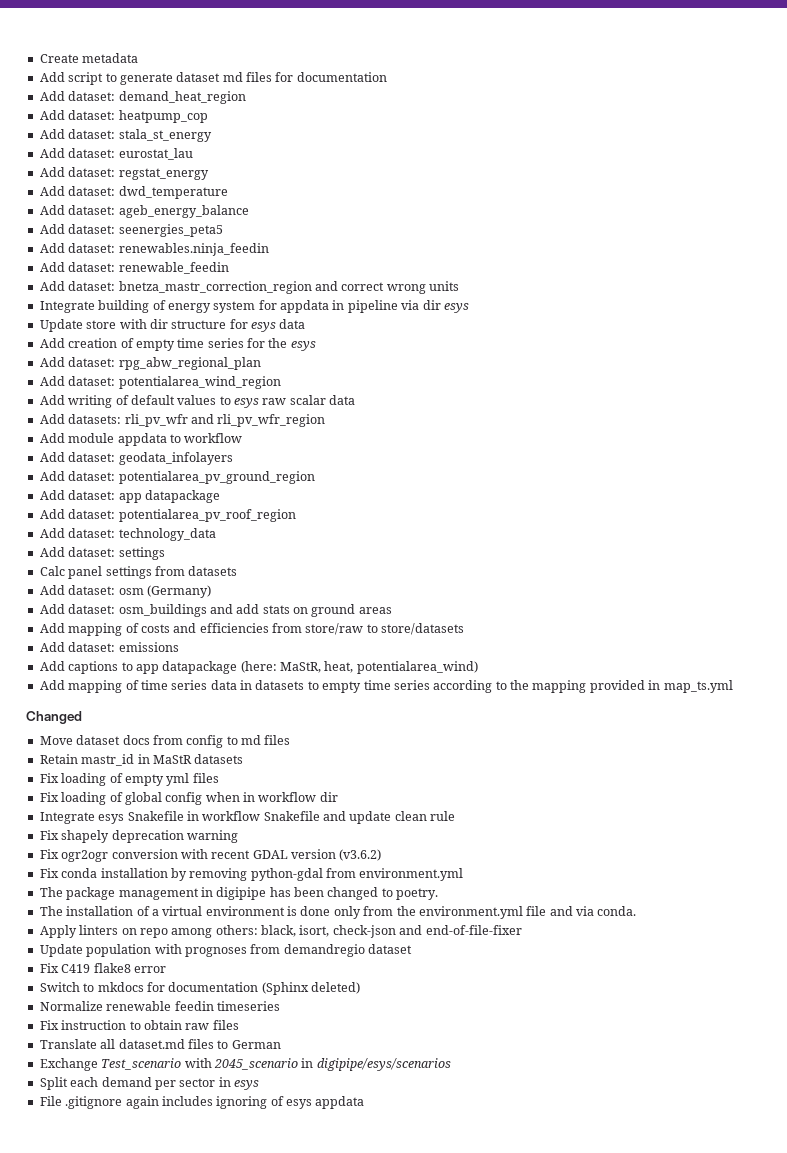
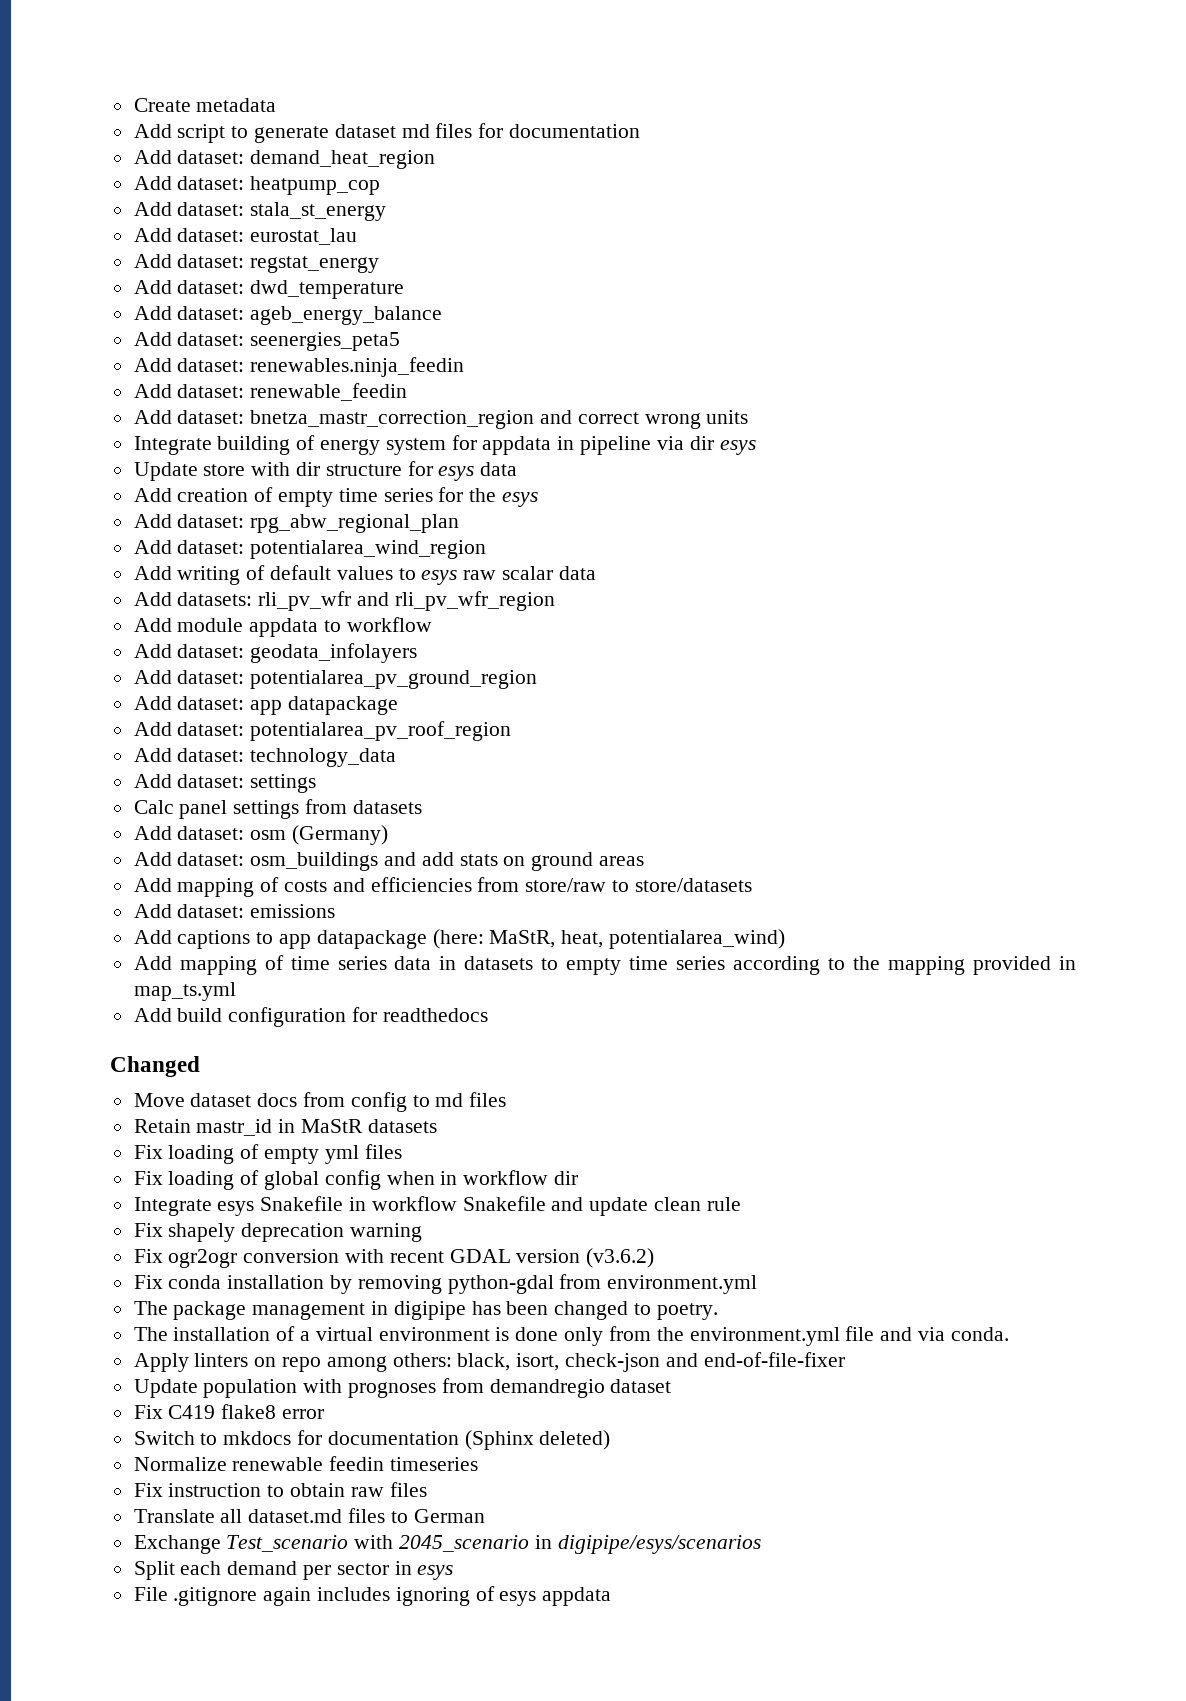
+ Add build configuration for readthedocs

